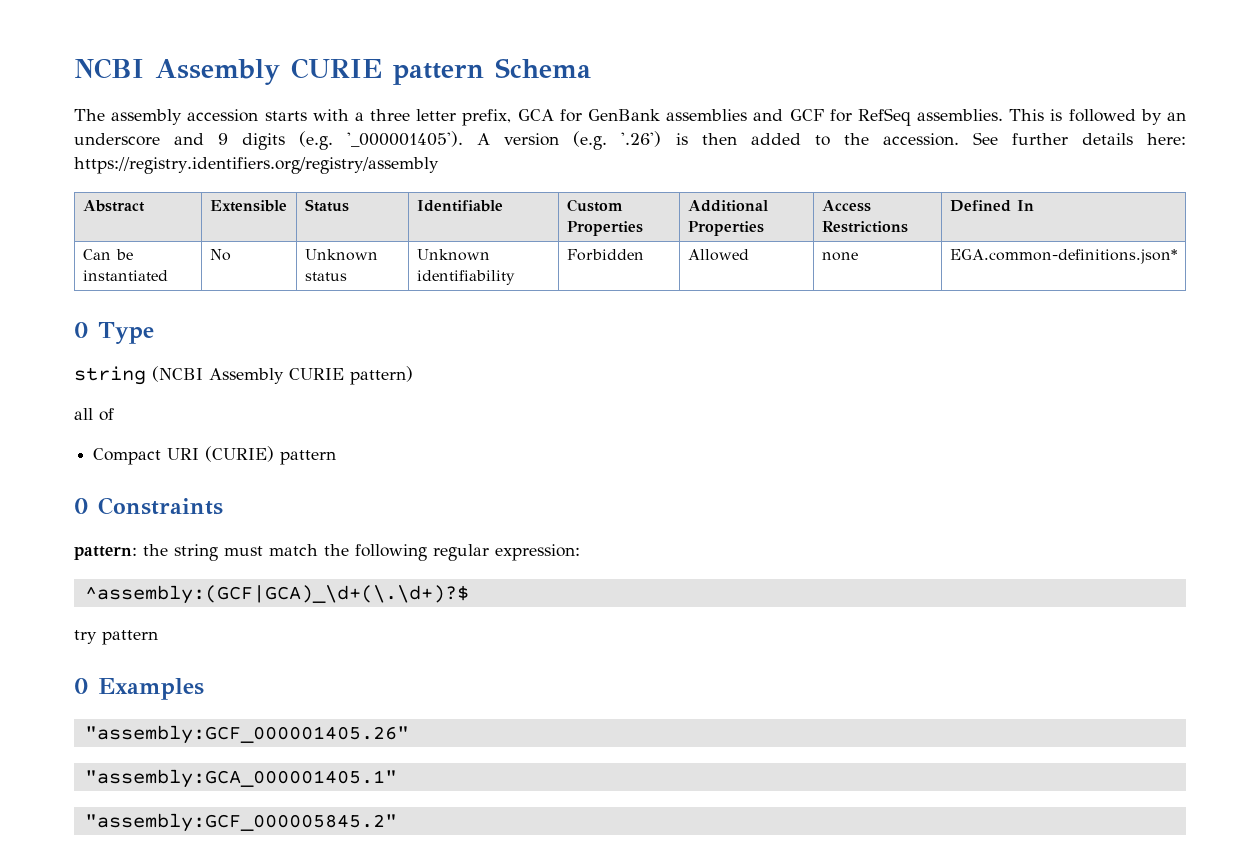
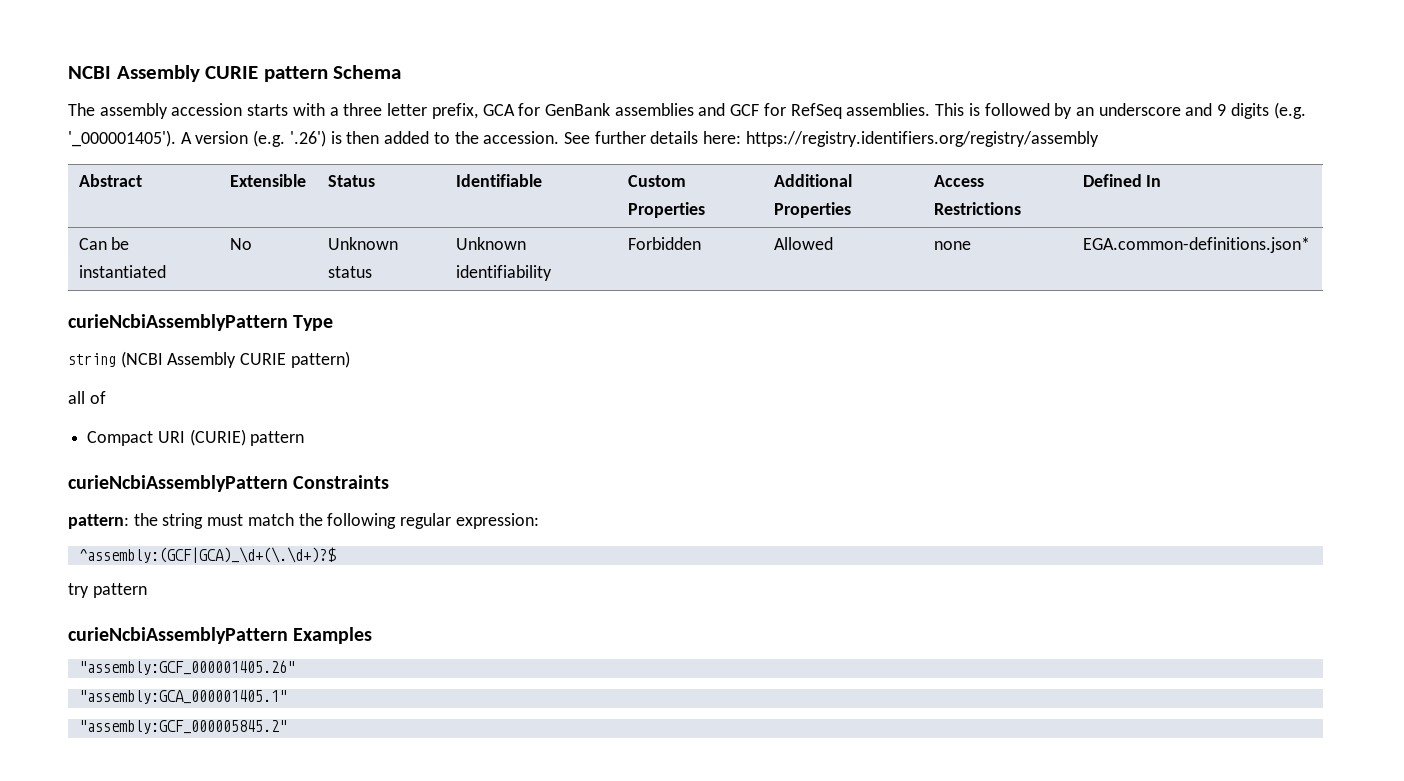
- 0 Type
+ curieNcbiAssemblyPattern Type
- 0 Constraints
+ curieNcbiAssemblyPattern Constraints
- 0 Examples
+ curieNcbiAssemblyPattern Examples

